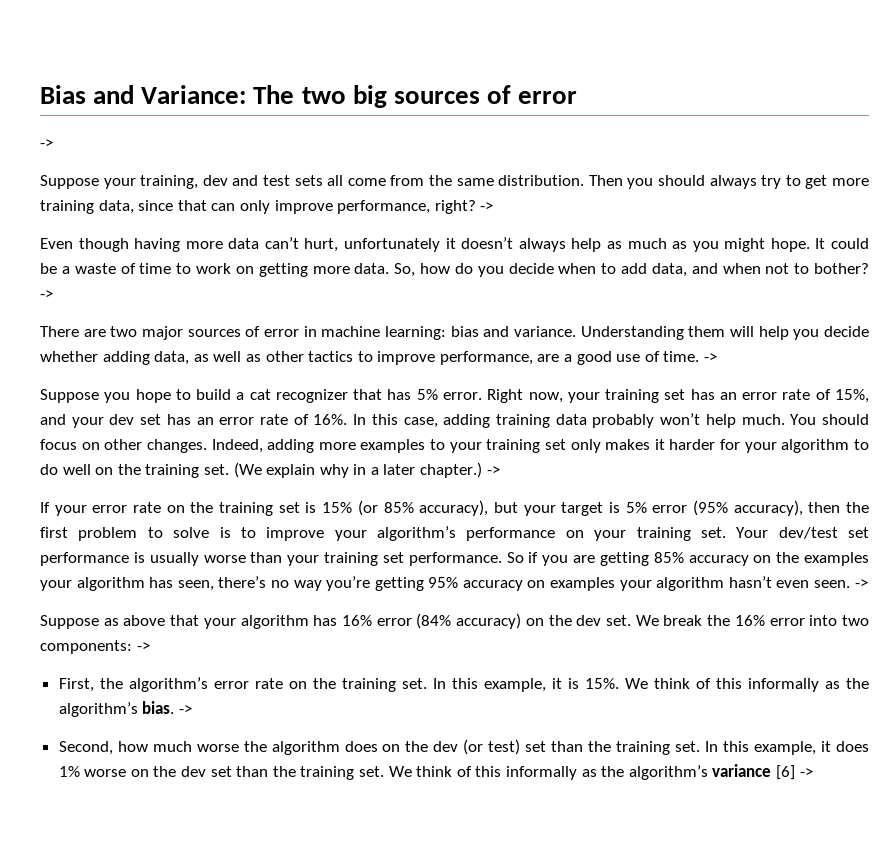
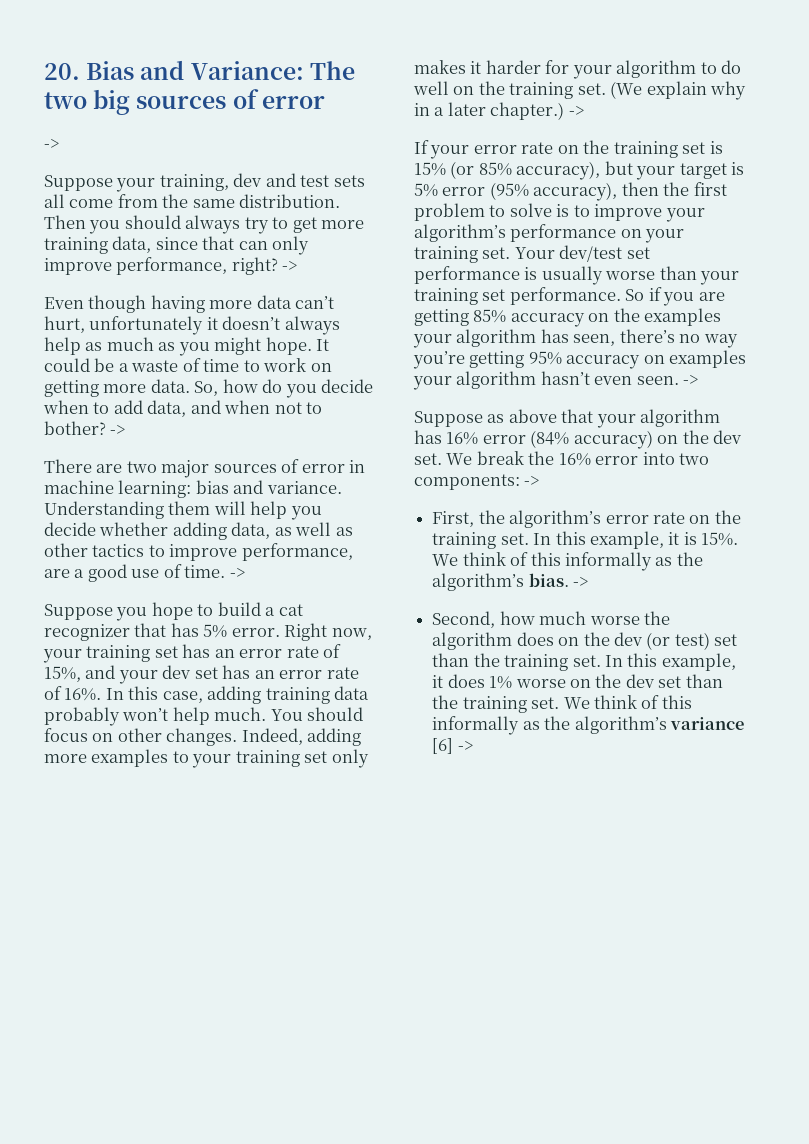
- Bias and Variance: The two big sources of error
+ 20. Bias and Variance: The two big sources of error

